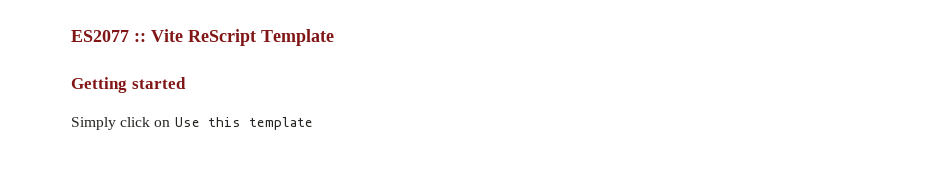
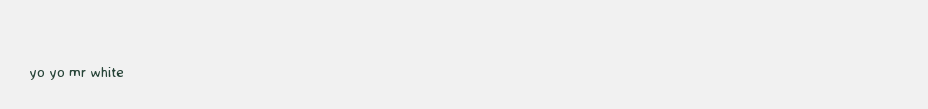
- ES2077 :: Vite ReScript Template
- Getting started
- Simply click on Use this template
+ yo yo mr white

